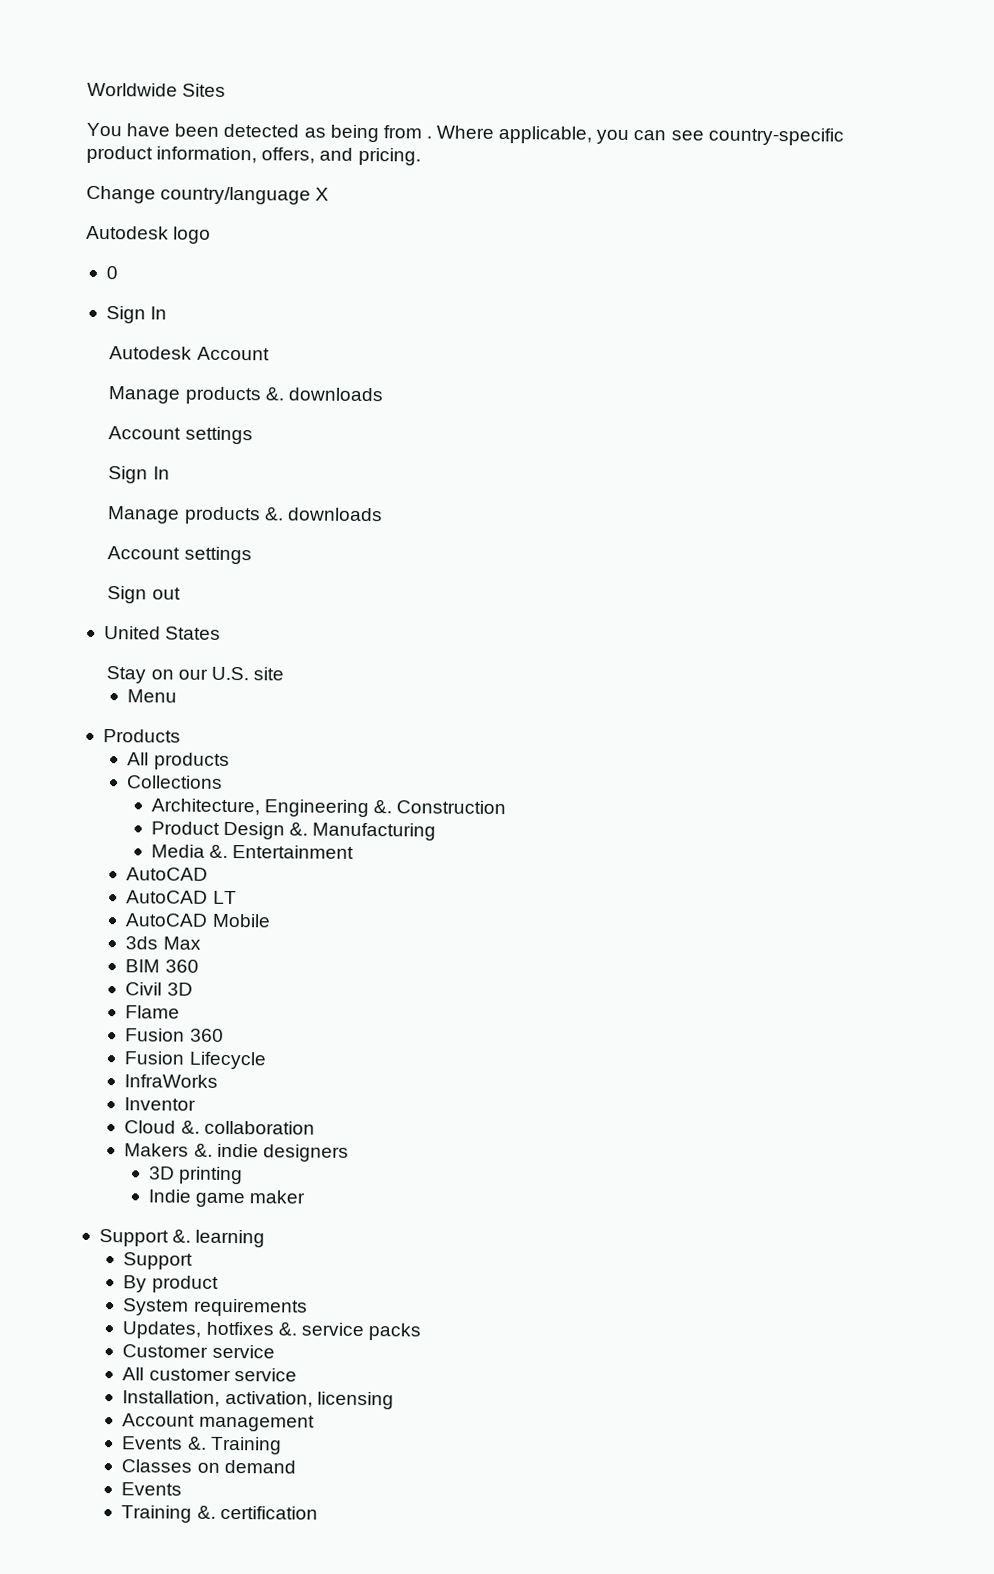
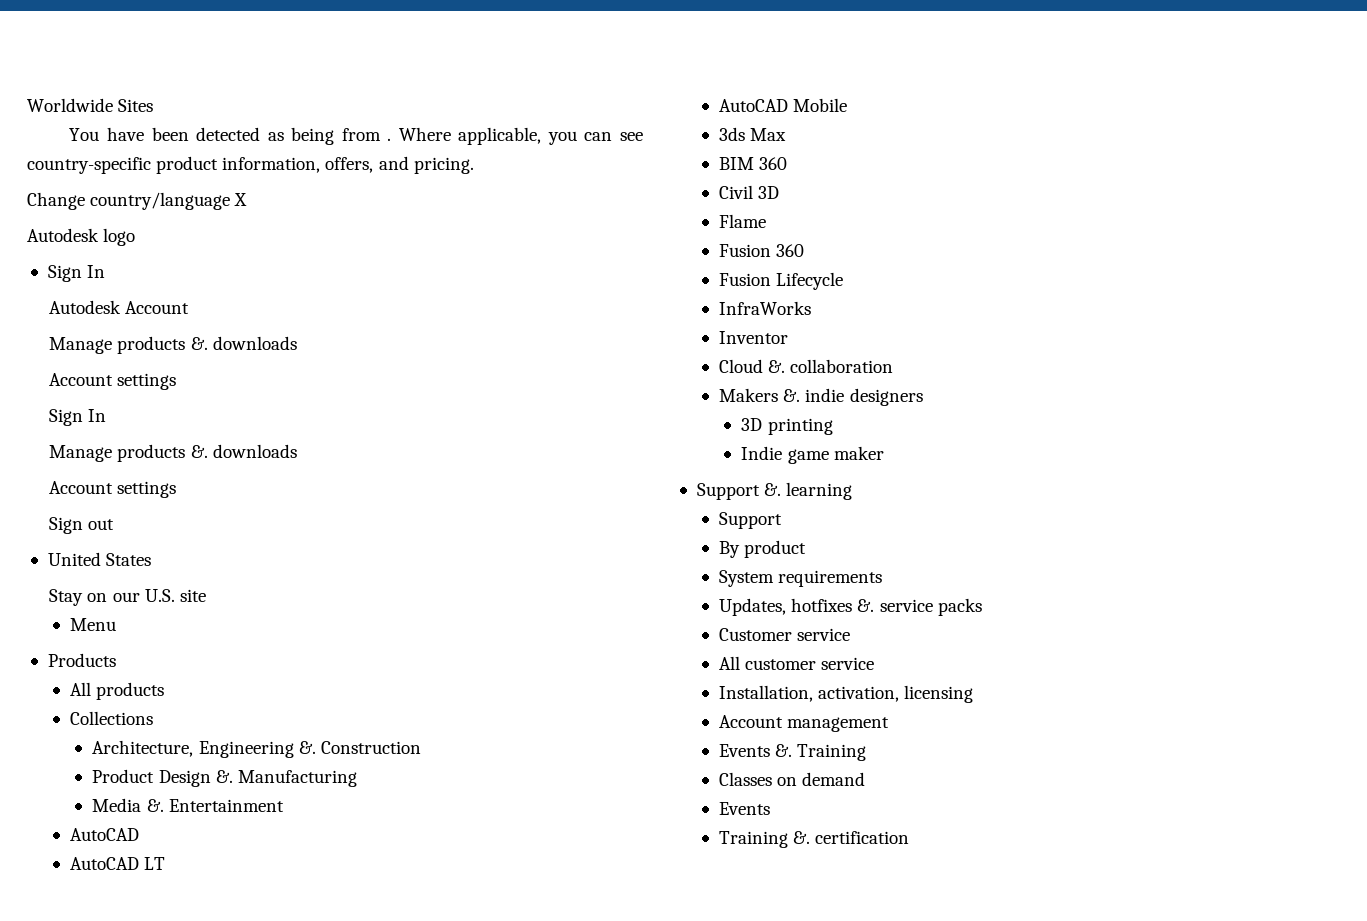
- 0

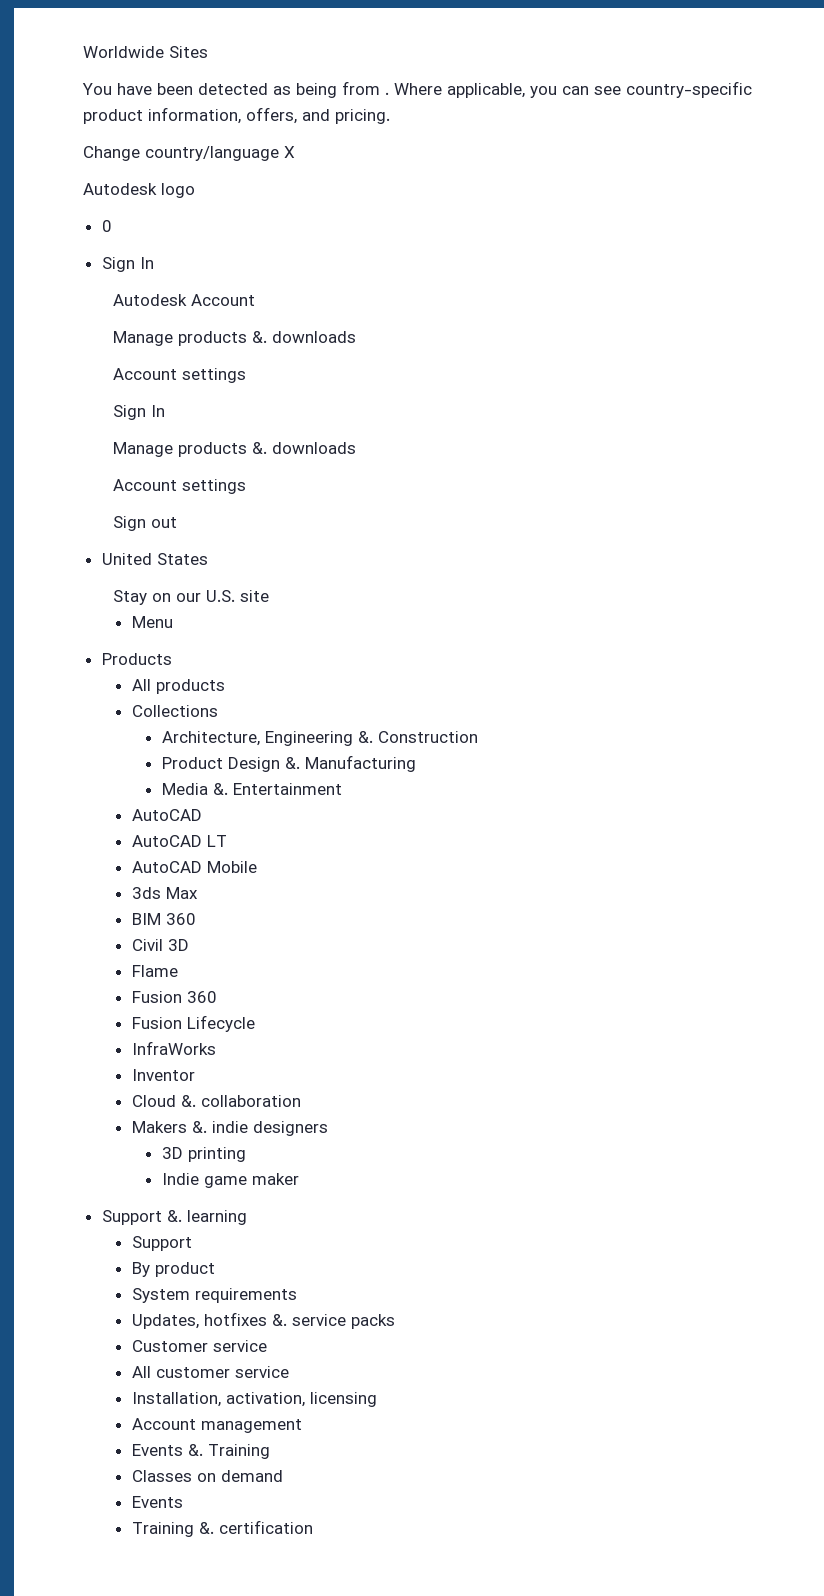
+ 0

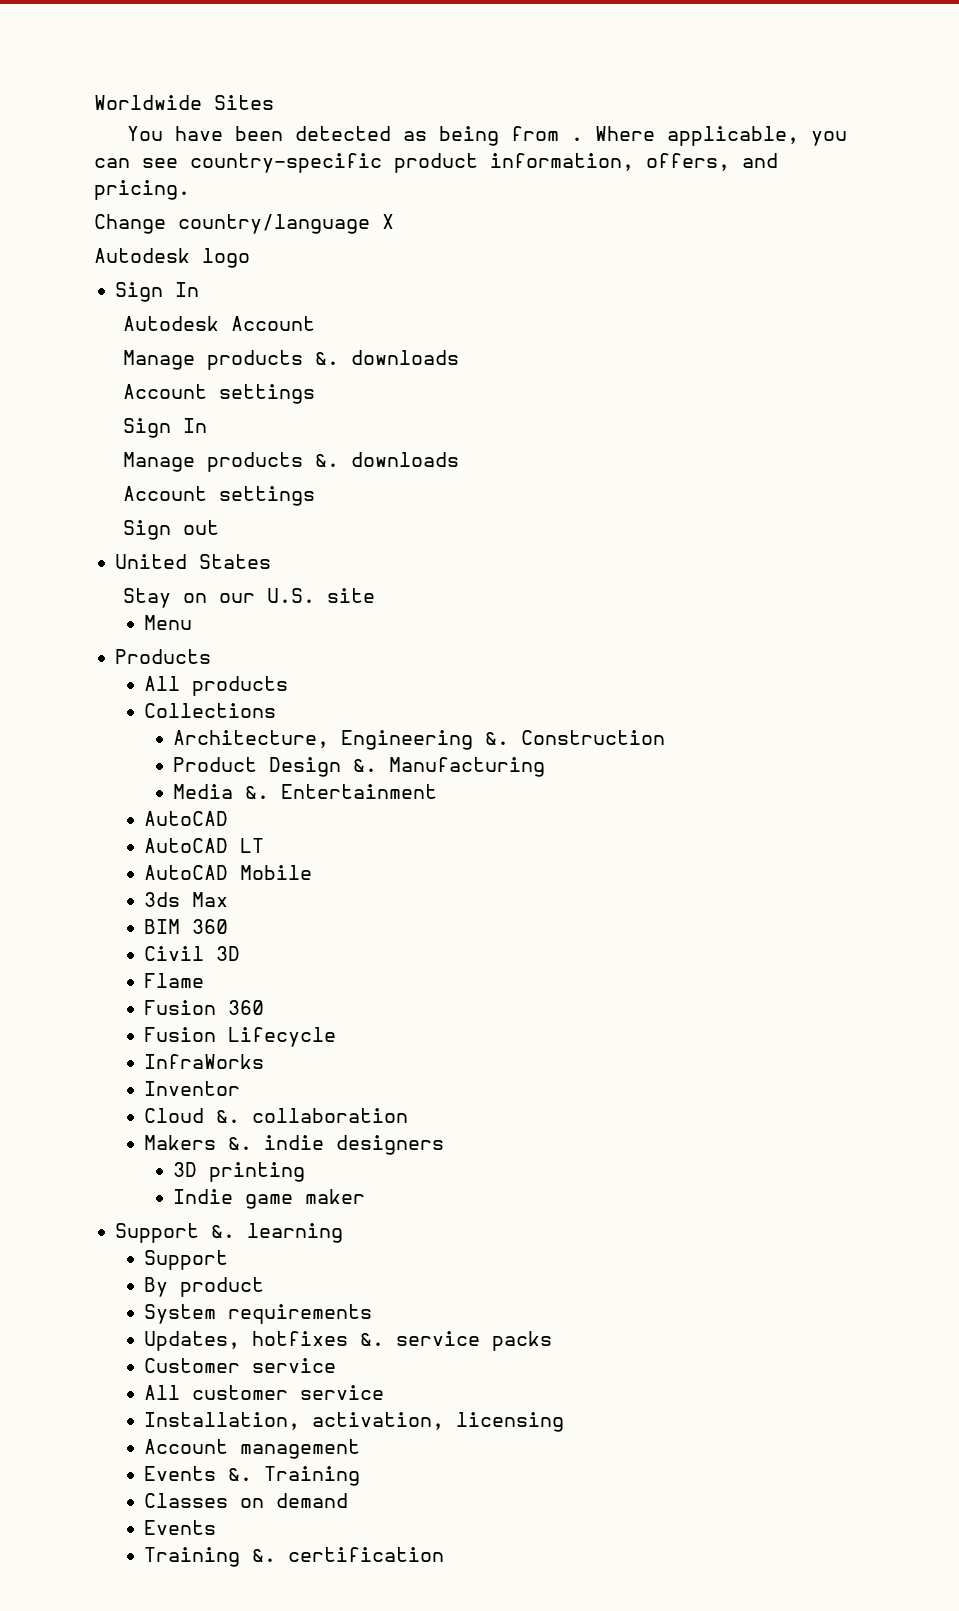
- 0

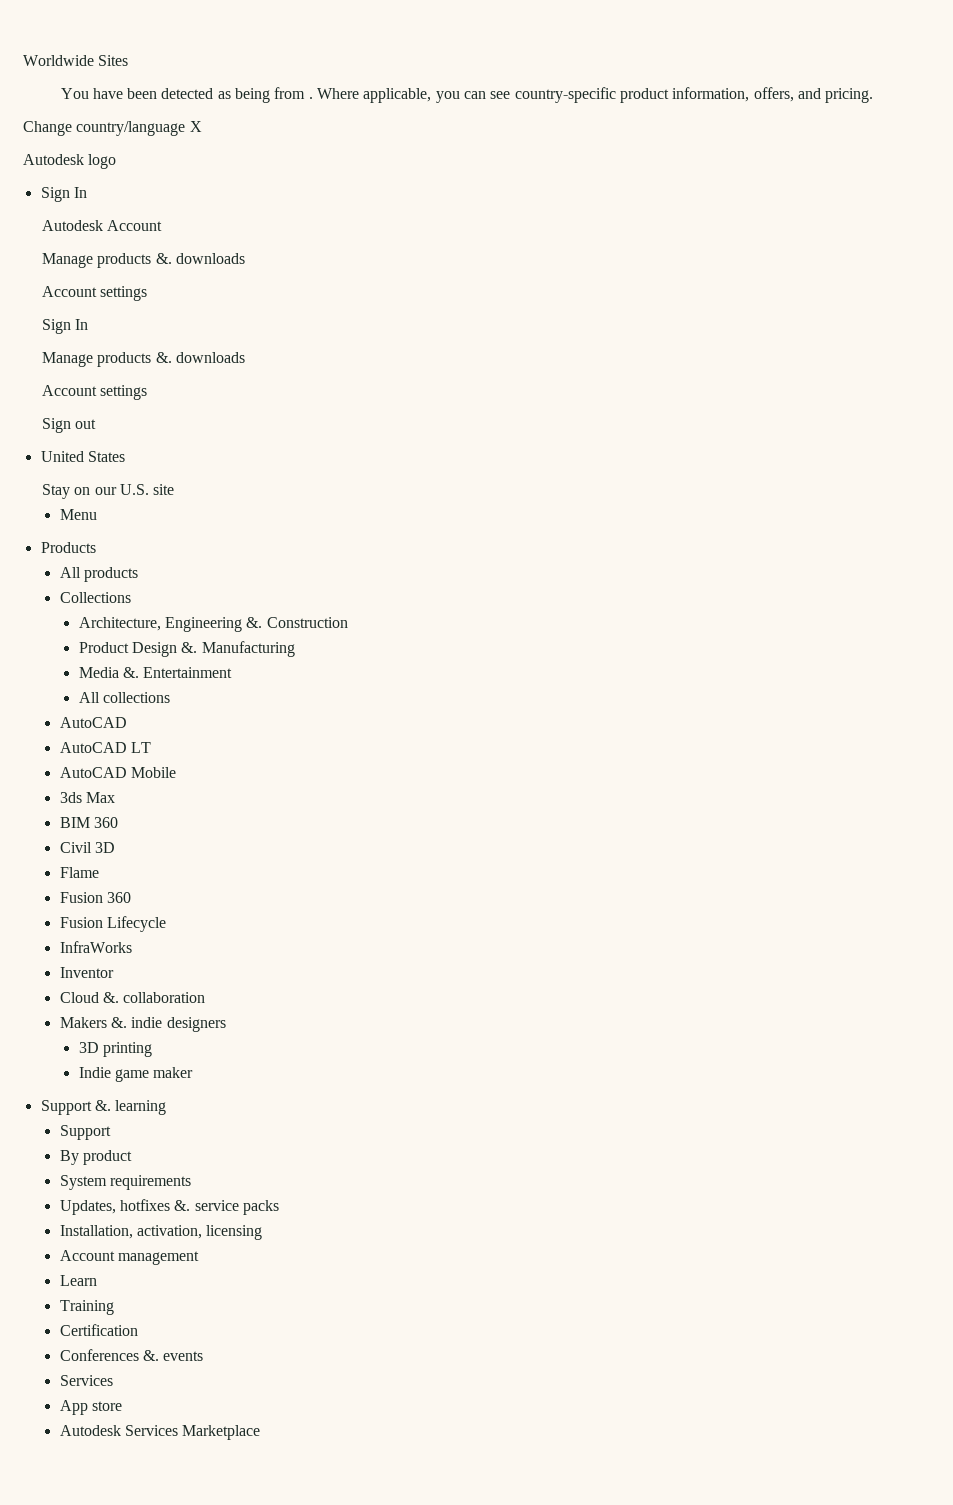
+ All collections
- Customer service
- All customer service
- Events &. Training
+ Learn
+ Training
- Classes on demand
- Events
- Training &. certification
+ Certification
+ Conferences &. events
+ Services
+ App store
+ Autodesk Services Marketplace

